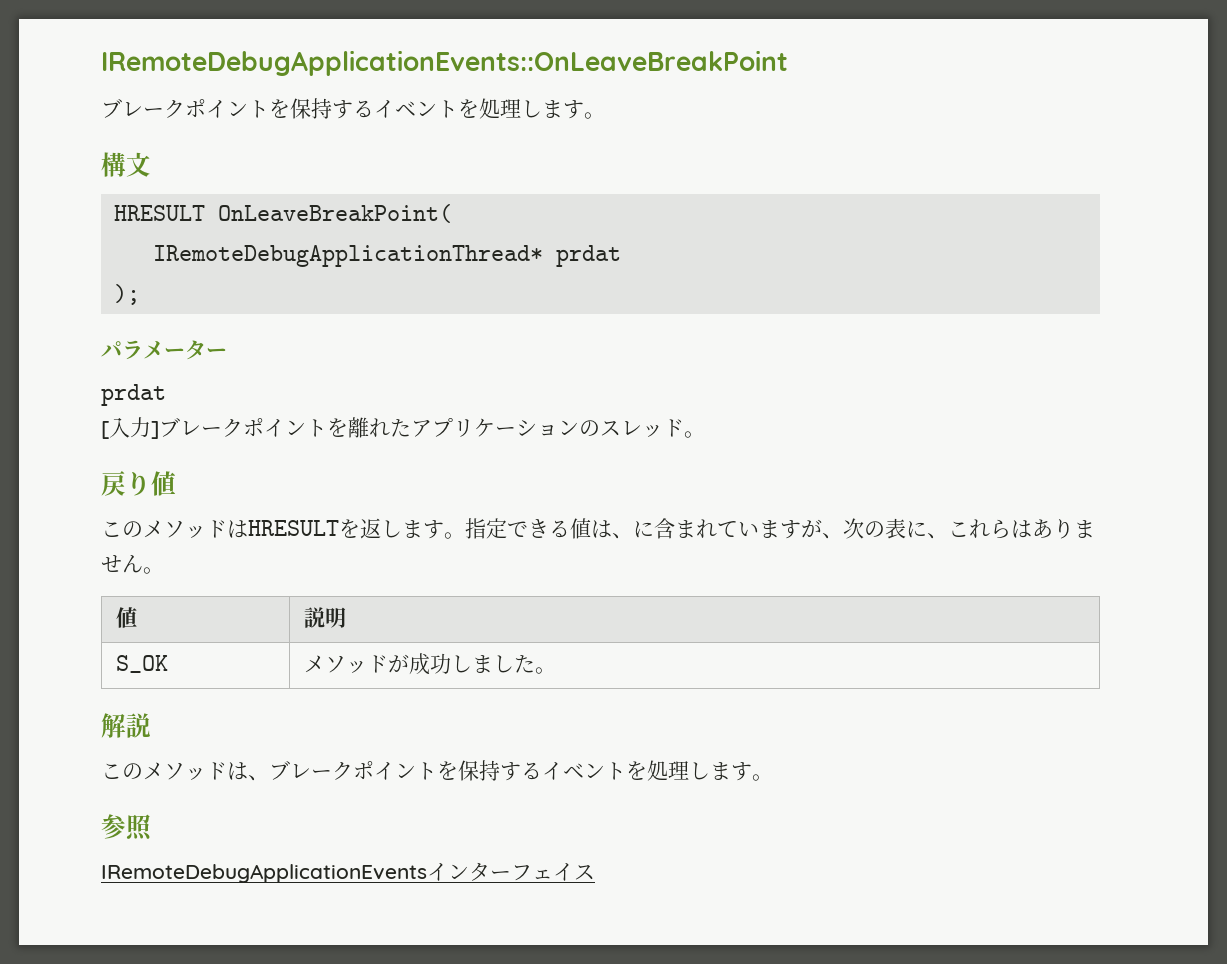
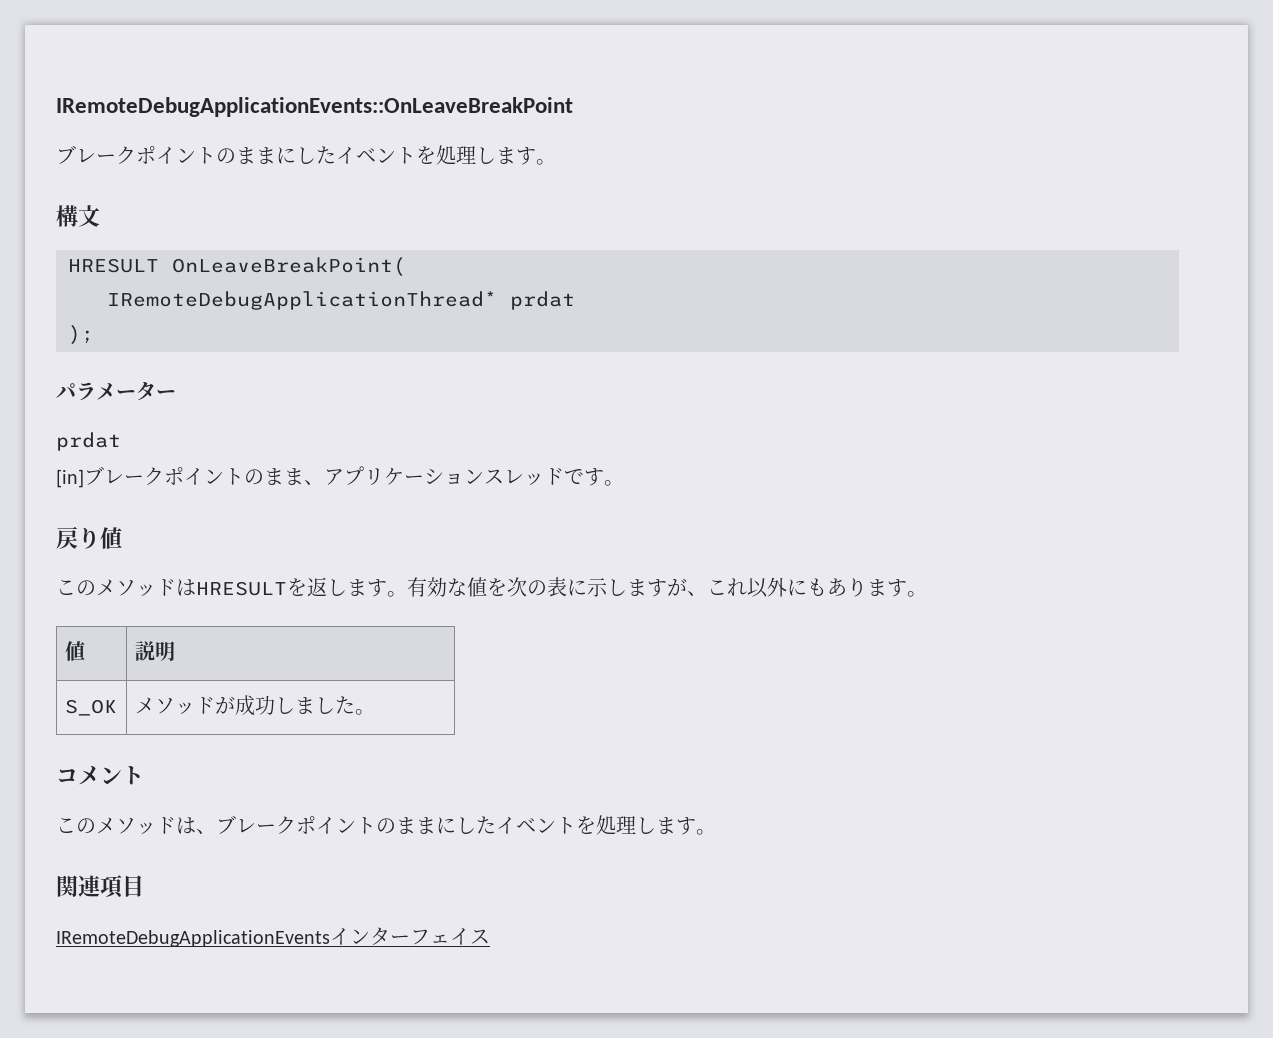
  IRemoteDebugApplicationEvents::OnLeaveBreakPoint
- ブレークポイントを保持するイベントを処理します。
+ ブレークポイントのままにしたイベントを処理します。
- [入力]ブレークポイントを離れたアプリケーションのスレッド。
+ [in]ブレークポイントのまま、アプリケーションスレッドです。
- 指定できる値は、に含まれていますが、次の表に、これらはありません。
+ 有効な値を次の表に示しますが、これ以外にもあります。
- 解説
+ コメント
- このメソッドは、ブレークポイントを保持するイベントを処理します。
- 参照
+ このメソッドは、ブレークポイントのままにしたイベントを処理します。
+ 関連項目

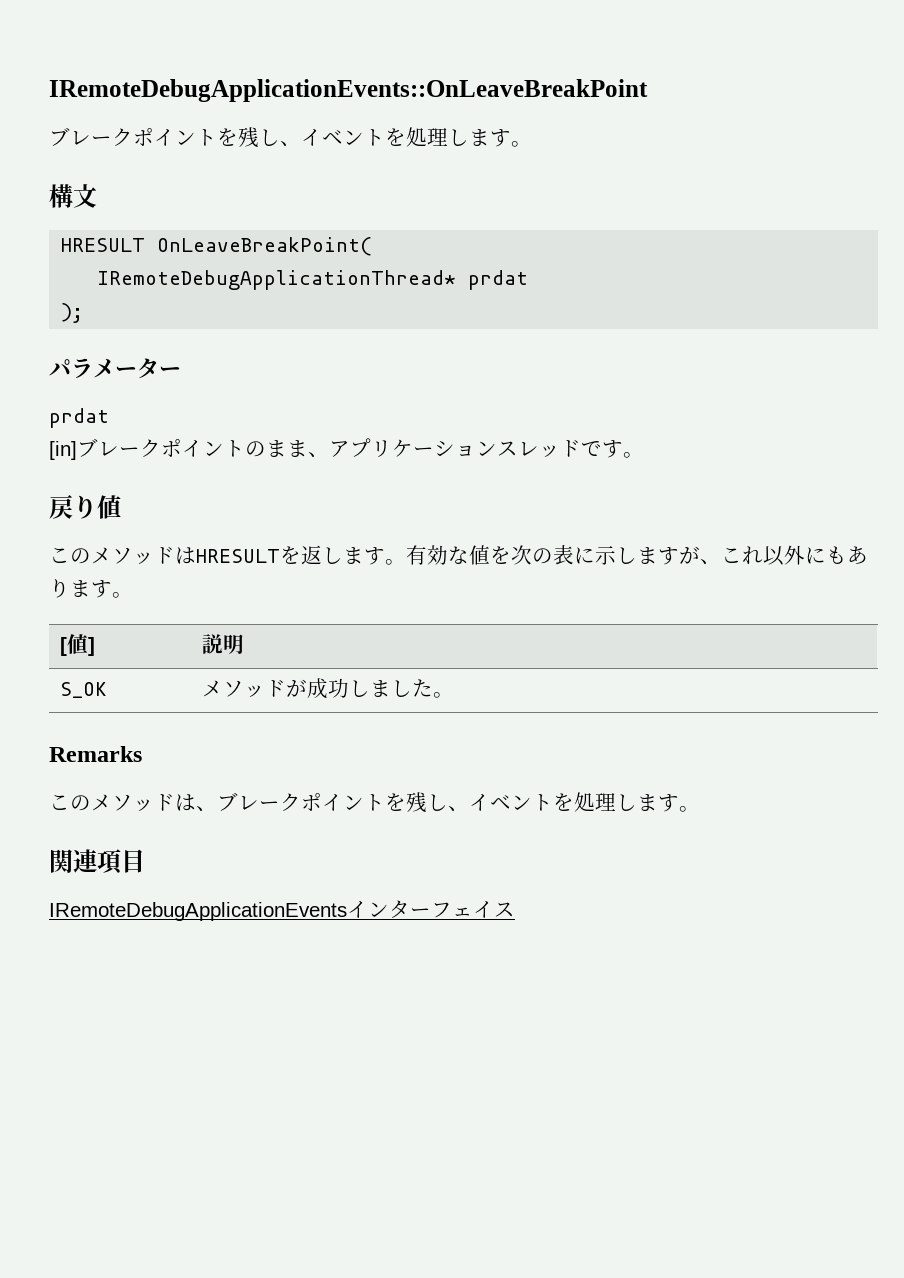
  IRemoteDebugApplicationEvents::OnLeaveBreakPoint
- ブレークポイントのままにしたイベントを処理します。
+ ブレークポイントを残し、イベントを処理します。
- 値 | 説明
+ [値] | 説明
- コメント
+ Remarks
- このメソッドは、ブレークポイントのままにしたイベントを処理します。
+ このメソッドは、ブレークポイントを残し、イベントを処理します。

